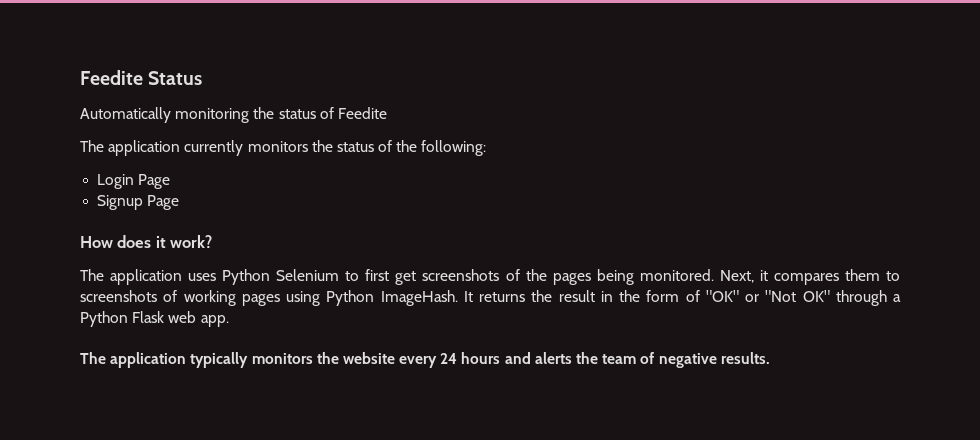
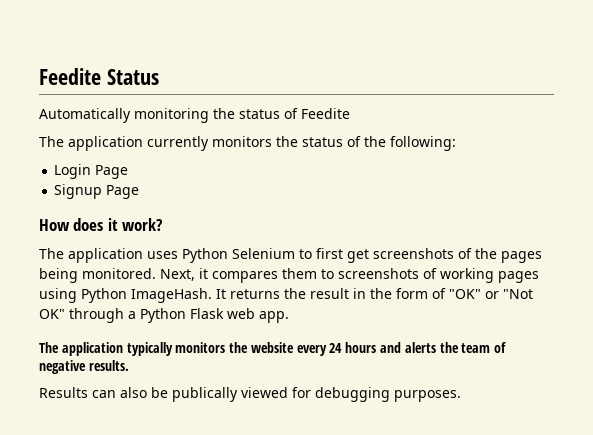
+ Results can also be publically viewed for debugging purposes.

